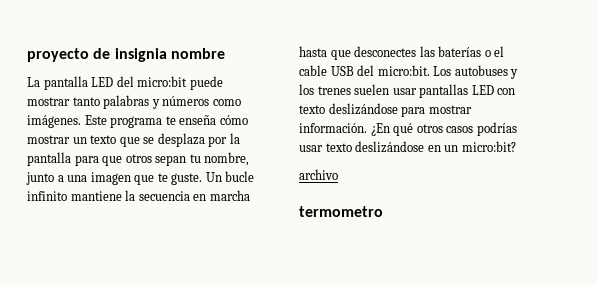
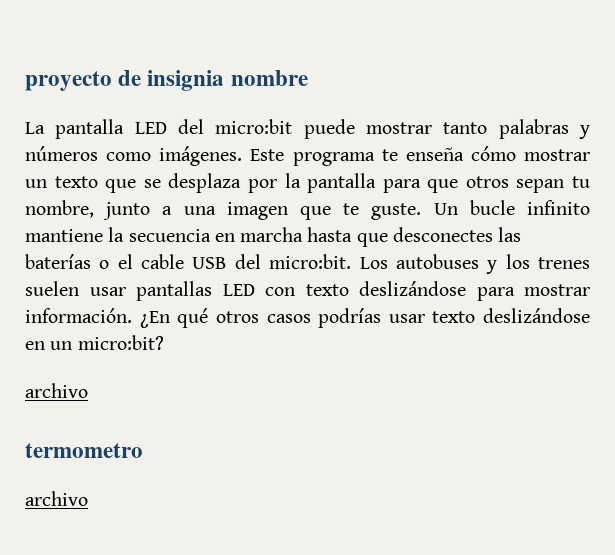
  termometro
+ archivo

